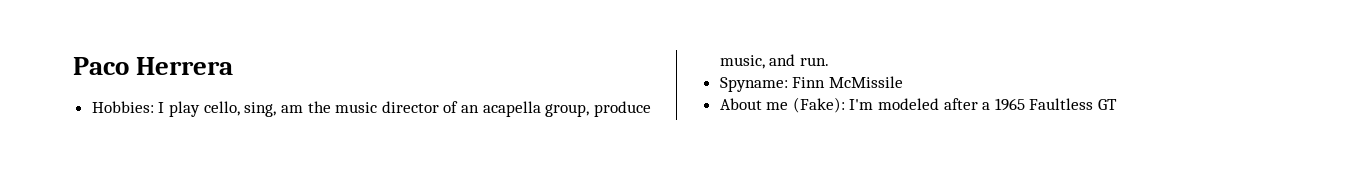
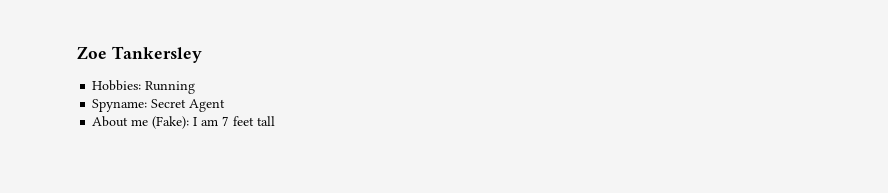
- Paco Herrera
+ Zoe Tankersley
- Hobbies: I play cello, sing, am the music director of an acapella group, produce music, and run.
+ Hobbies: Running
- Spyname: Finn McMissile
+ Spyname: Secret Agent
- About me (Fake): I'm modeled after a 1965 Faultless GT
+ About me (Fake): I am 7 feet tall

